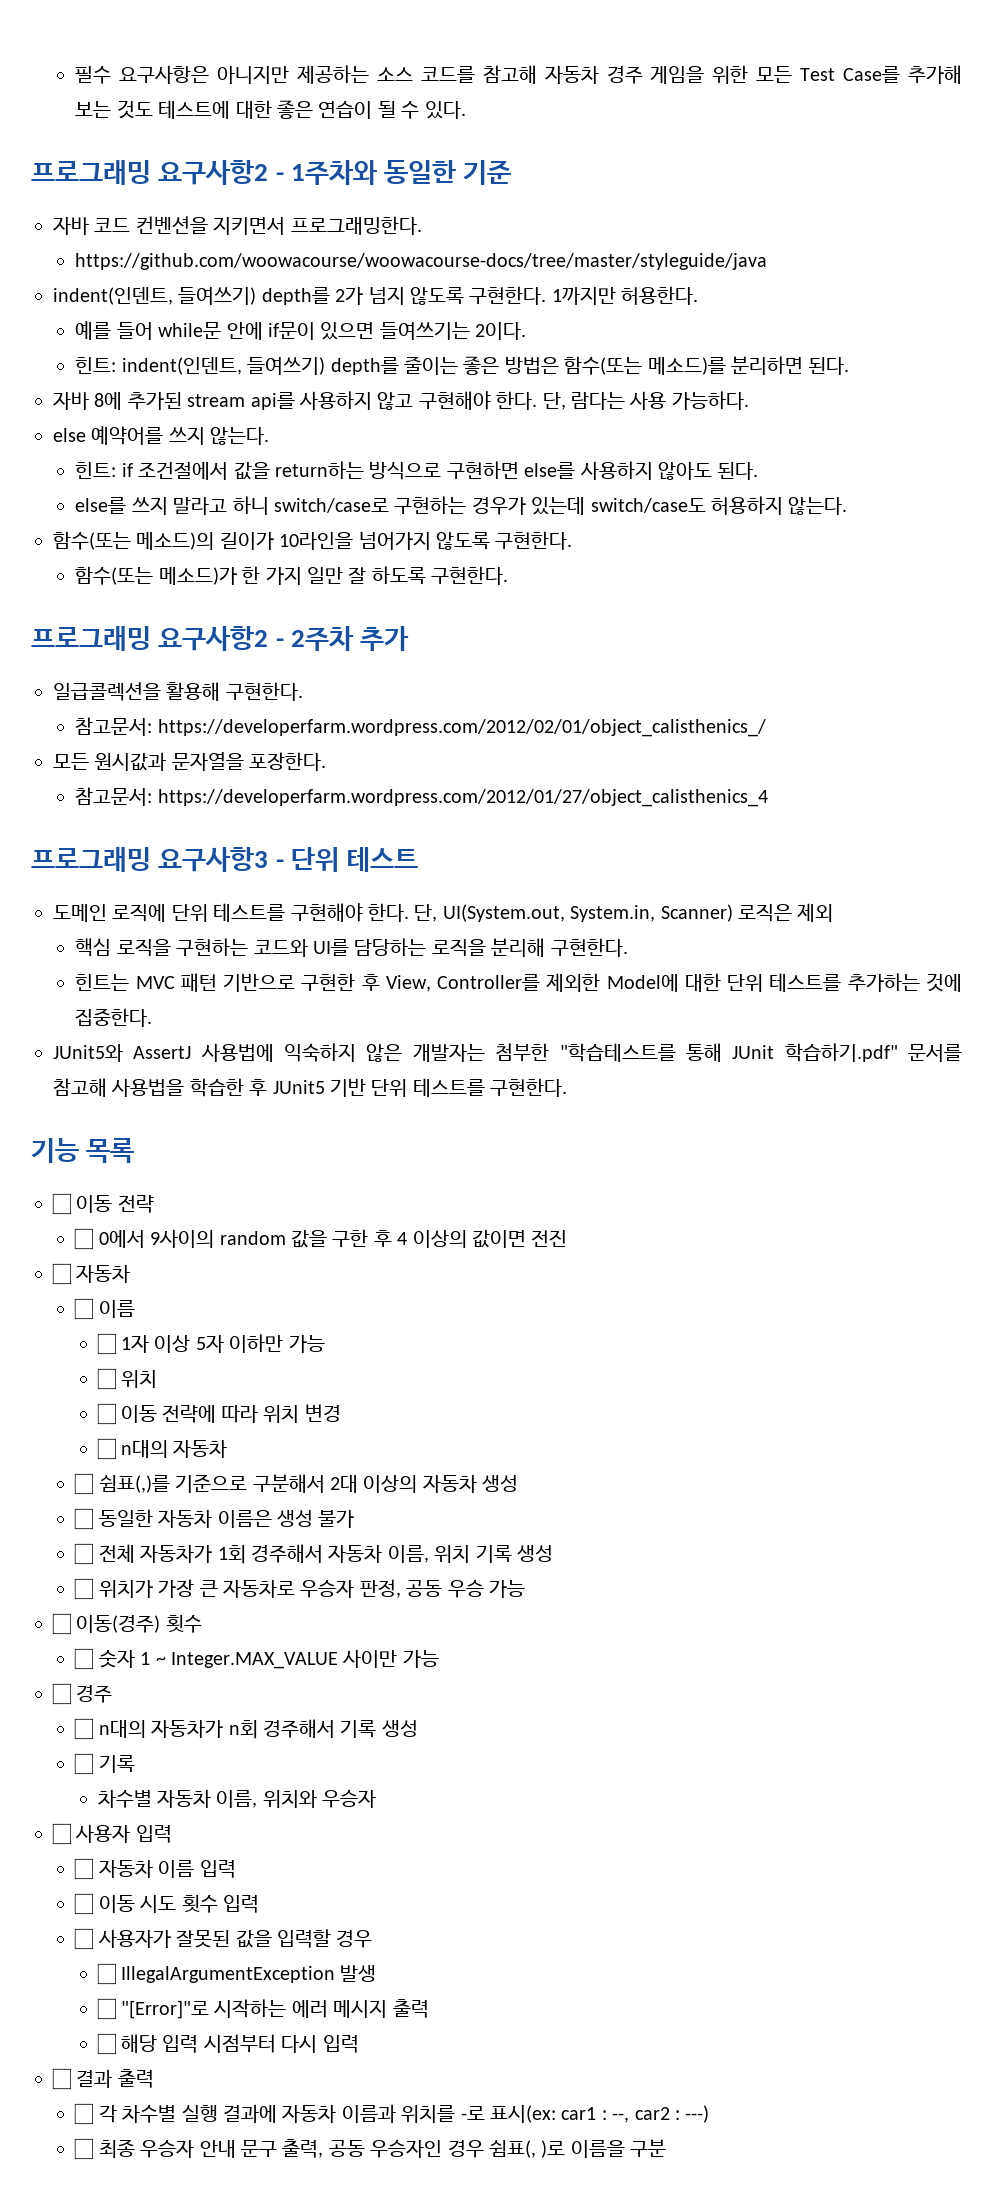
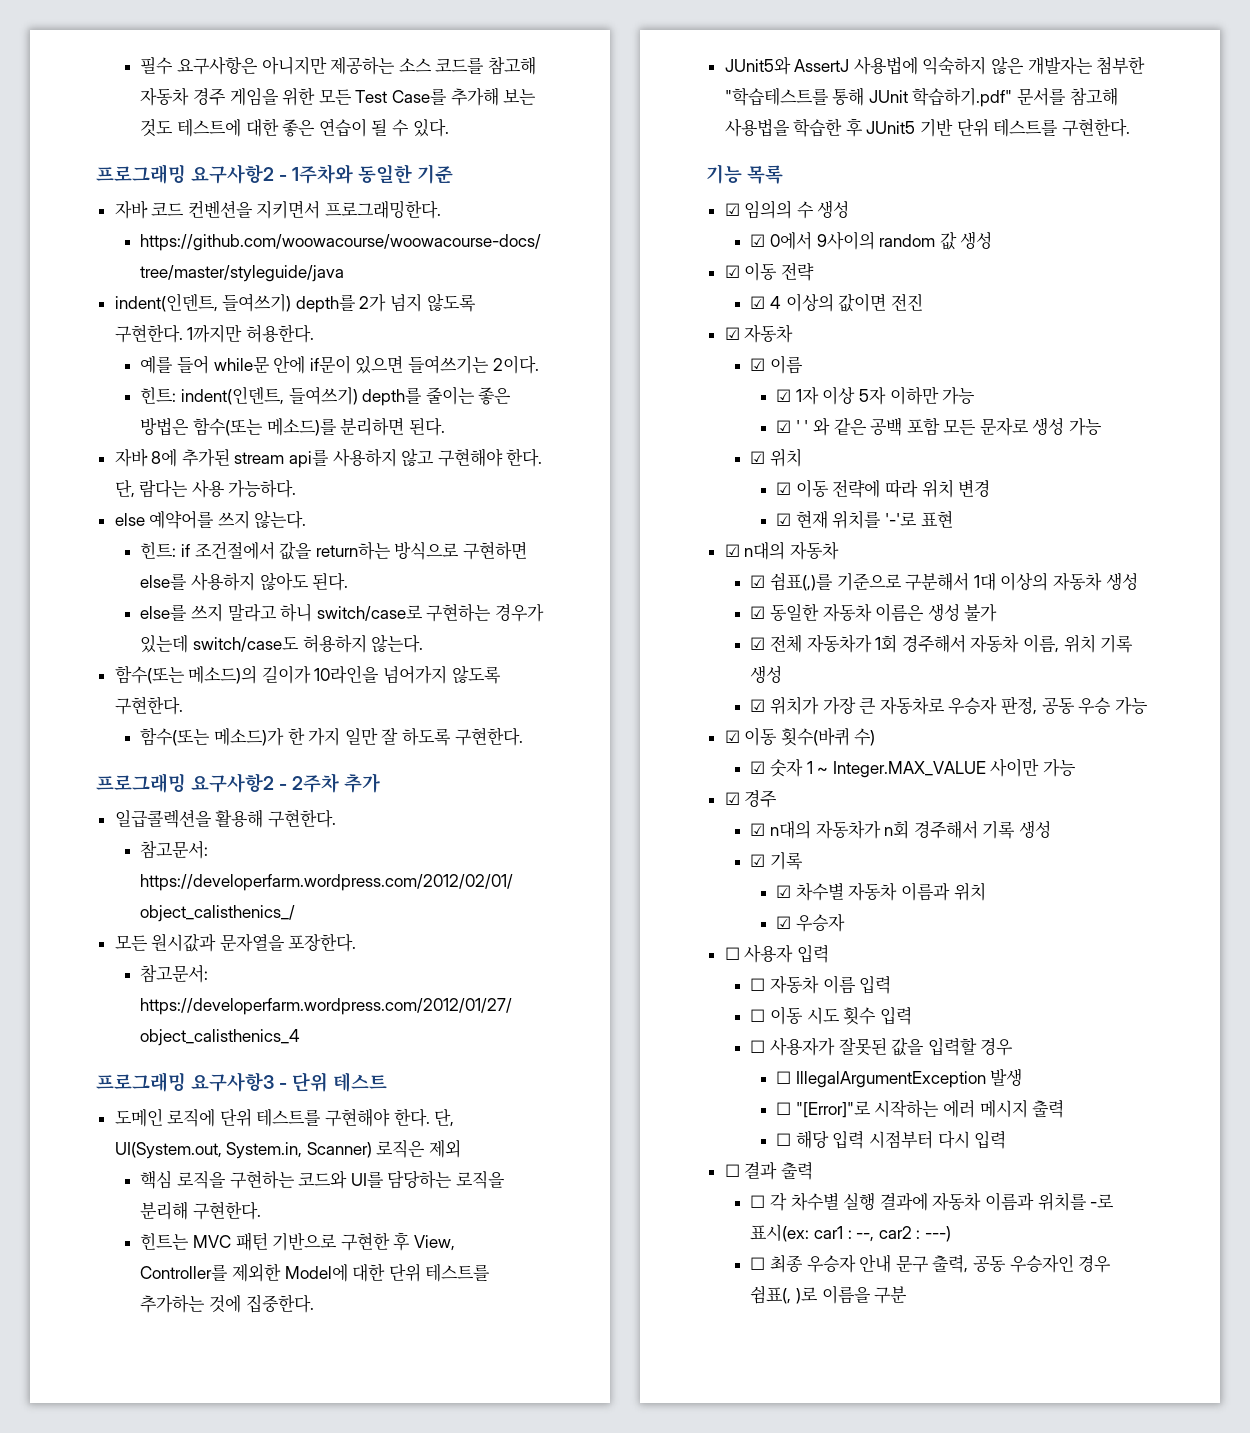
- ☐ 이동 전략
- ☐ 0에서 9사이의 random 값을 구한 후 4 이상의 값이면 전진
- ☐ 자동차
- ☐ 이름
+ ☑ 임의의 수 생성
+ ☑ 0에서 9사이의 random 값 생성
+ ☑ 이동 전략
+ ☑ 4 이상의 값이면 전진
+ ☑ 자동차
+ ☑ 이름
- ☐ 1자 이상 5자 이하만 가능
+ ☑ 1자 이상 5자 이하만 가능
- ☐ 위치
- ☐ 이동 전략에 따라 위치 변경
+ ☑ ' ' 와 같은 공백 포함 모든 문자로 생성 가능
+ ☑ 위치
+ ☑ 이동 전략에 따라 위치 변경
- ☐ n대의 자동차
+ ☑ 현재 위치를 '-'로 표현
+ ☑ n대의 자동차
- ☐ 쉼표(,)를 기준으로 구분해서 2대 이상의 자동차 생성
+ ☑ 쉼표(,)를 기준으로 구분해서 1대 이상의 자동차 생성
- ☐ 동일한 자동차 이름은 생성 불가
+ ☑ 동일한 자동차 이름은 생성 불가
- ☐ 전체 자동차가 1회 경주해서 자동차 이름, 위치 기록 생성
+ ☑ 전체 자동차가 1회 경주해서 자동차 이름, 위치 기록 생성
- ☐ 위치가 가장 큰 자동차로 우승자 판정, 공동 우승 가능
+ ☑ 위치가 가장 큰 자동차로 우승자 판정, 공동 우승 가능
- ☐ 이동(경주) 횟수
- ☐ 숫자 1 ~ Integer.MAX_VALUE 사이만 가능
+ ☑ 이동 횟수(바퀴 수)
+ ☑ 숫자 1 ~ Integer.MAX_VALUE 사이만 가능
- ☐ 경주
+ ☑ 경주
- ☐ n대의 자동차가 n회 경주해서 기록 생성
+ ☑ n대의 자동차가 n회 경주해서 기록 생성
- ☐ 기록
+ ☑ 기록
- 차수별 자동차 이름, 위치와 우승자
+ ☑ 차수별 자동차 이름과 위치
+ ☑ 우승자

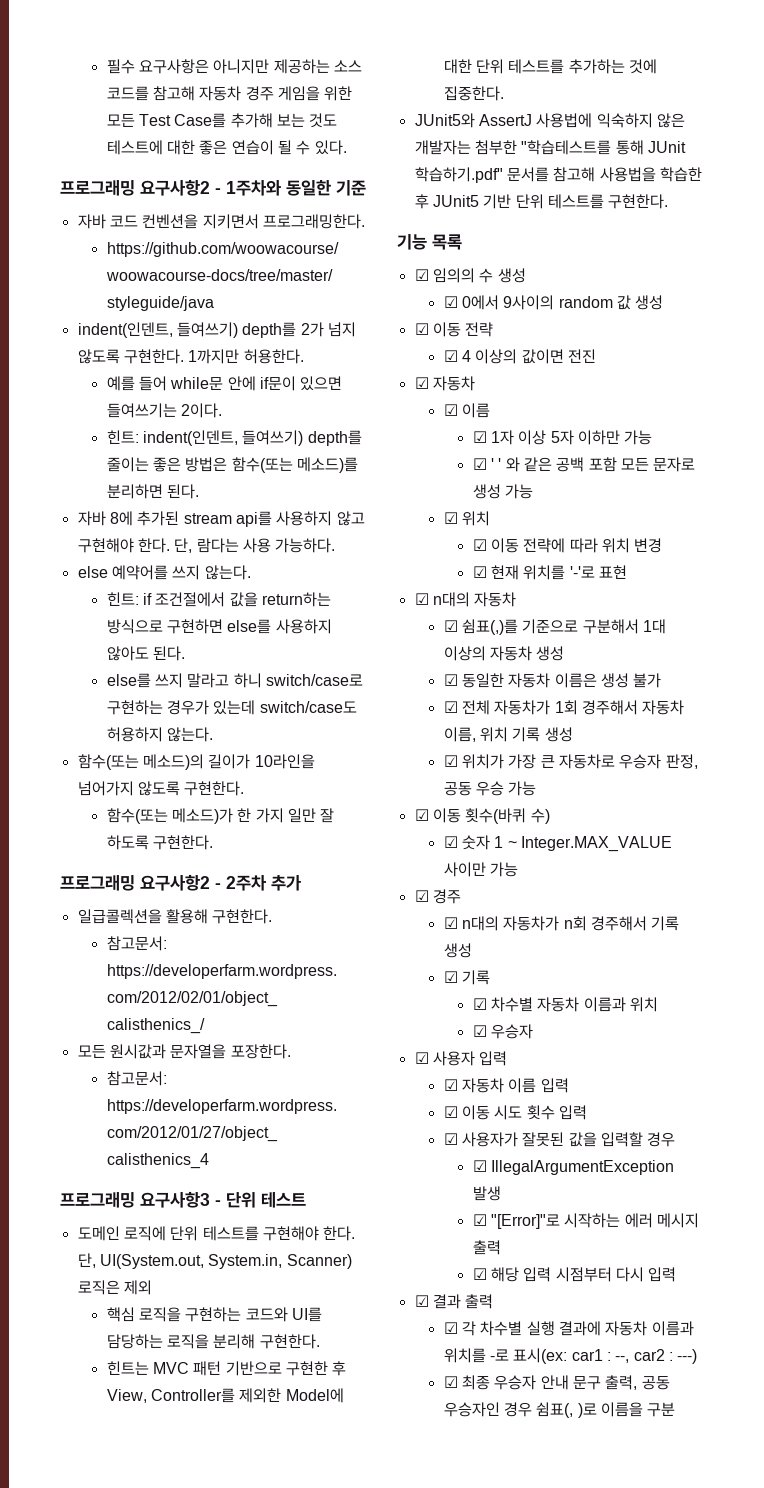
- ☐ 사용자 입력
+ ☑ 사용자 입력
- ☐ 자동차 이름 입력
+ ☑ 자동차 이름 입력
- ☐ 이동 시도 횟수 입력
+ ☑ 이동 시도 횟수 입력
- ☐ 사용자가 잘못된 값을 입력할 경우
+ ☑ 사용자가 잘못된 값을 입력할 경우
- ☐ IllegalArgumentException 발생
+ ☑ IllegalArgumentException 발생
- ☐ "[Error]"로 시작하는 에러 메시지 출력
+ ☑ "[Error]"로 시작하는 에러 메시지 출력
- ☐ 해당 입력 시점부터 다시 입력
+ ☑ 해당 입력 시점부터 다시 입력
- ☐ 결과 출력
+ ☑ 결과 출력
- ☐ 각 차수별 실행 결과에 자동차 이름과 위치를 -로 표시(ex: car1 : --, car2 : ---)
+ ☑ 각 차수별 실행 결과에 자동차 이름과 위치를 -로 표시(ex: car1 : --, car2 : ---)
- ☐ 최종 우승자 안내 문구 출력, 공동 우승자인 경우 쉼표(, )로 이름을 구분
+ ☑ 최종 우승자 안내 문구 출력, 공동 우승자인 경우 쉼표(, )로 이름을 구분

